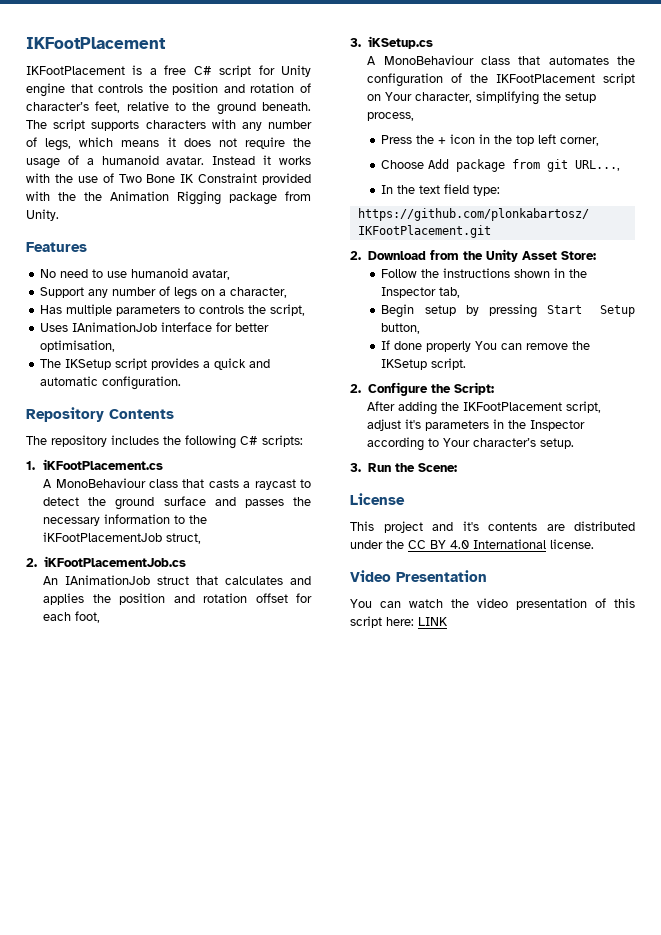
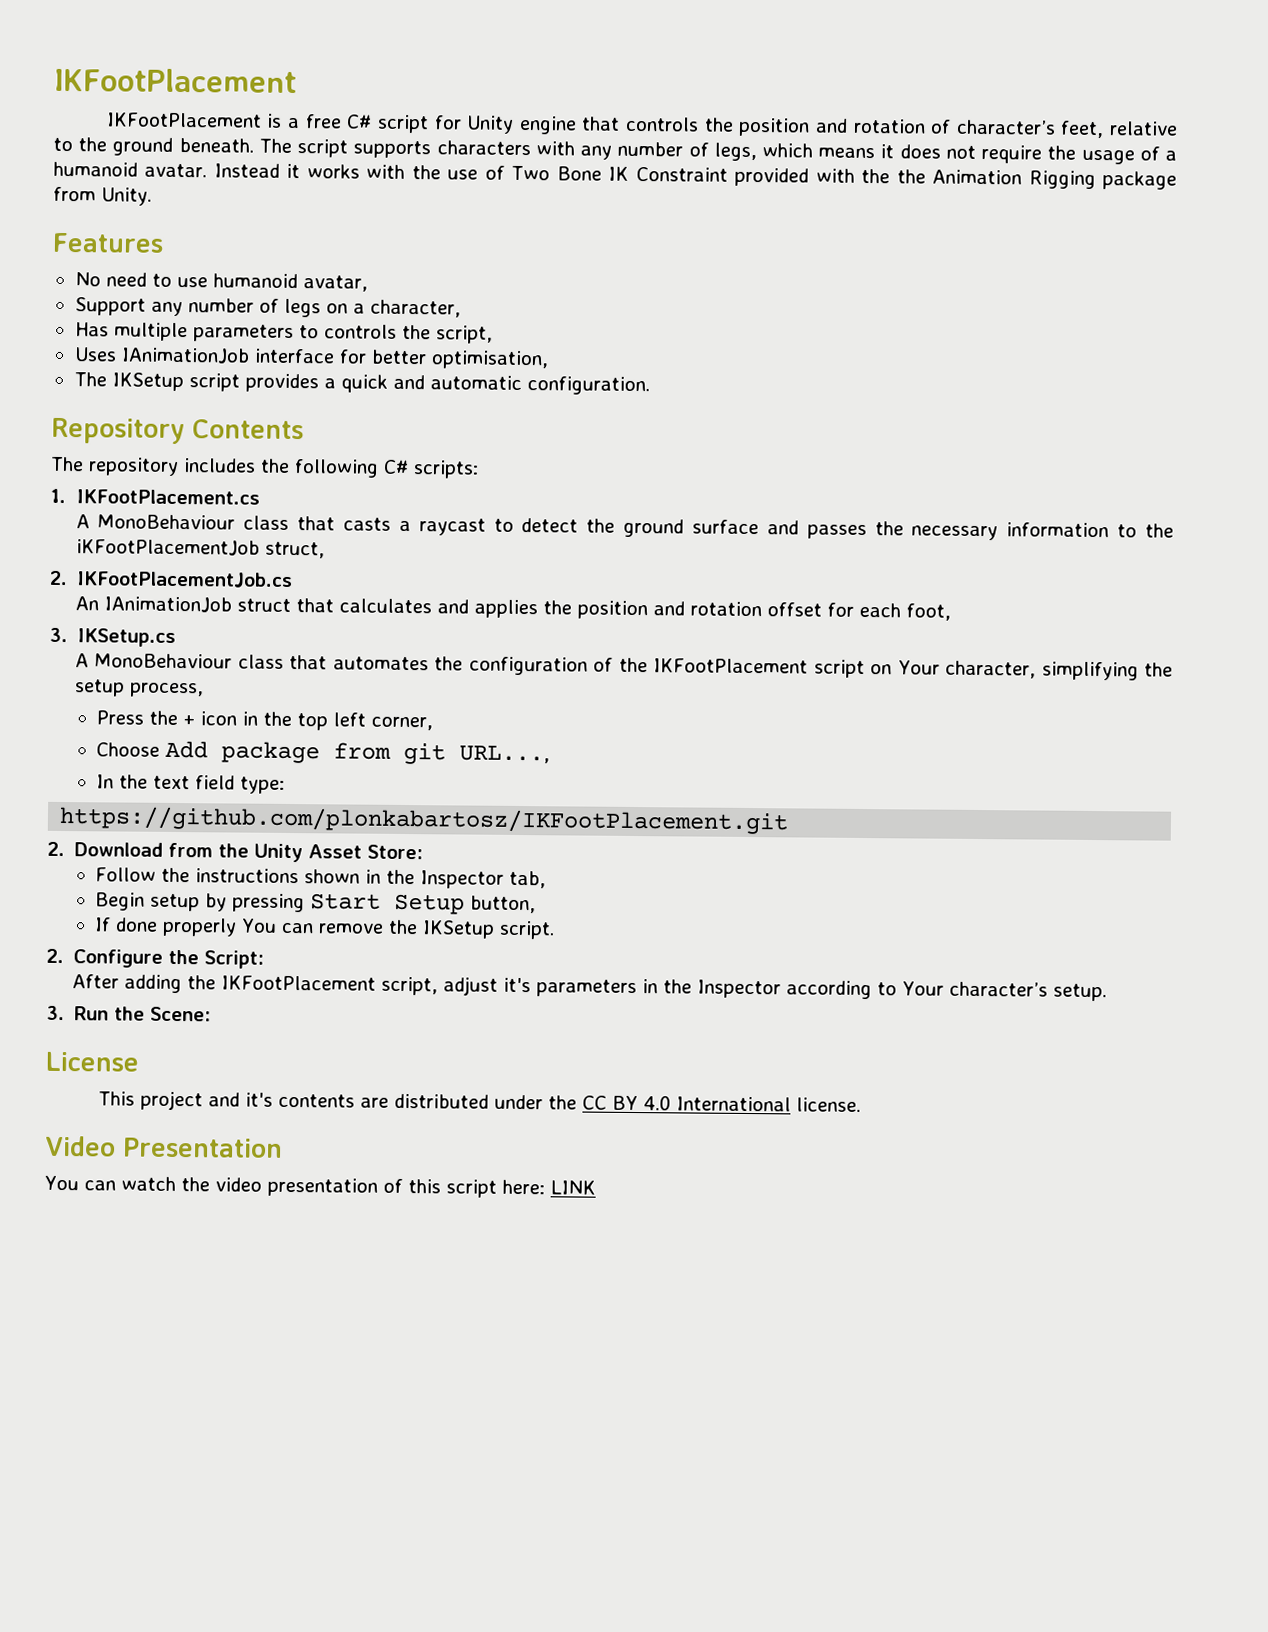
- 1. iKFootPlacement.cs
+ 1. IKFootPlacement.cs
- 2. iKFootPlacementJob.cs
+ 2. IKFootPlacementJob.cs
- 3. iKSetup.cs
+ 3. IKSetup.cs

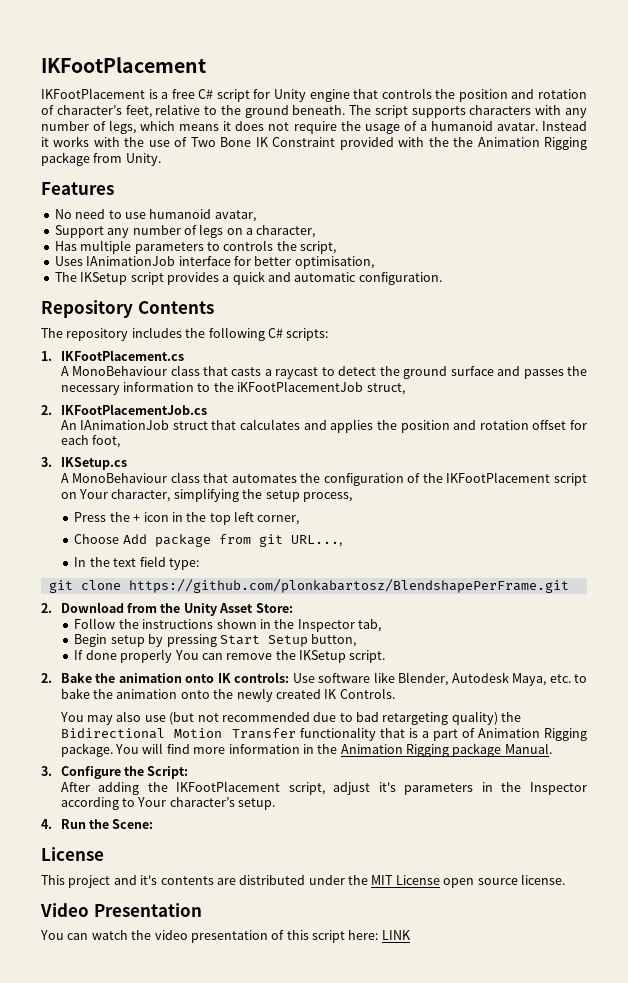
- https://github.com/plonkabartosz/IKFootPlacement.git
+ git clone https://github.com/plonkabartosz/BlendshapePerFrame.git
- 2. Configure the Script:
+ 2. Bake the animation onto IK controls: Use software like Blender, Autodesk Maya, etc. to bake the animation onto the newly created IK Controls.
+ You may also use (but not recommended due to bad retargeting quality) the Bidirectional Motion Transfer functionality that is a part of Animation Rigging package. You will find more information in the Animation Rigging package Manual.
+ 3. Configure the Script:
- 3. Run the Scene:
+ 4. Run the Scene:
- This project and it's contents are distributed under the CC BY 4.0 International license.
+ This project and it's contents are distributed under the MIT License open source license.

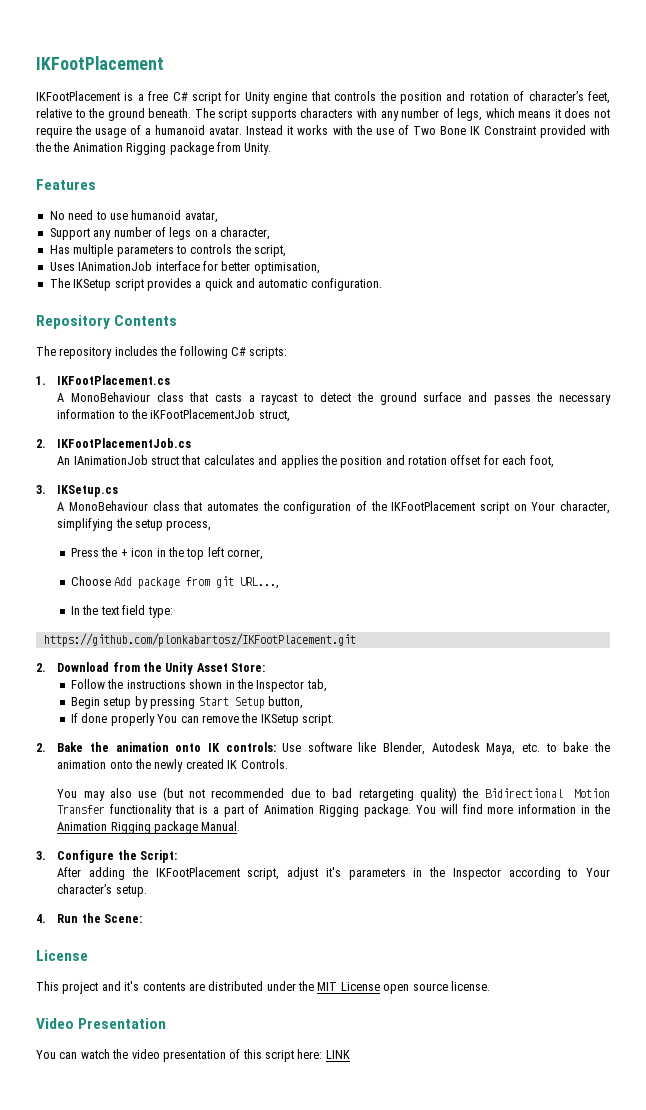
- git clone https://github.com/plonkabartosz/BlendshapePerFrame.git
+ https://github.com/plonkabartosz/IKFootPlacement.git

